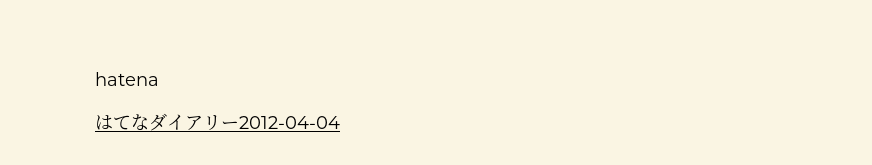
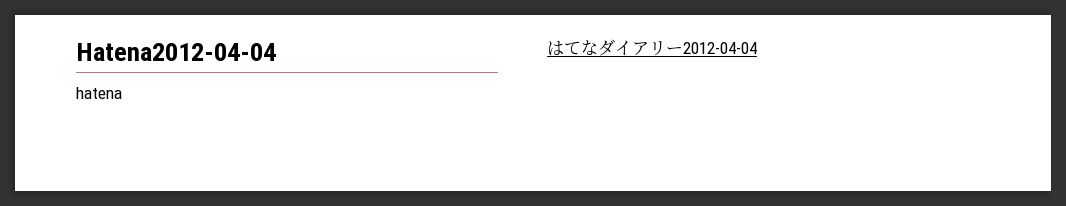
+ Hatena2012-04-04

